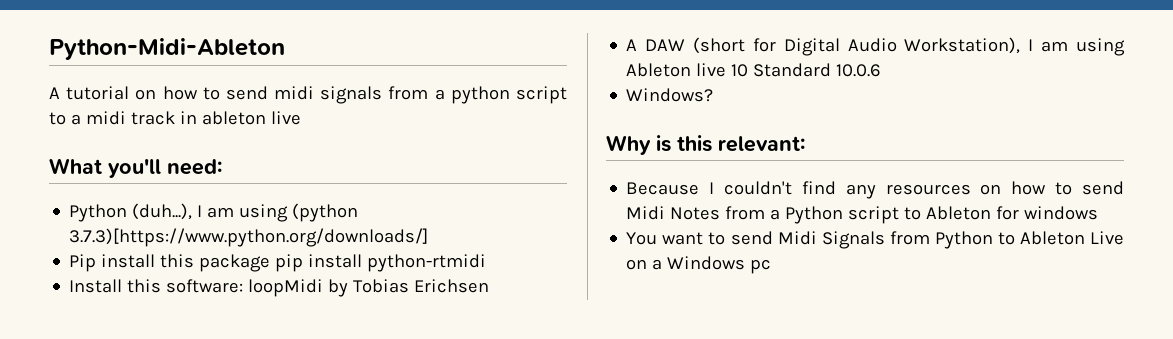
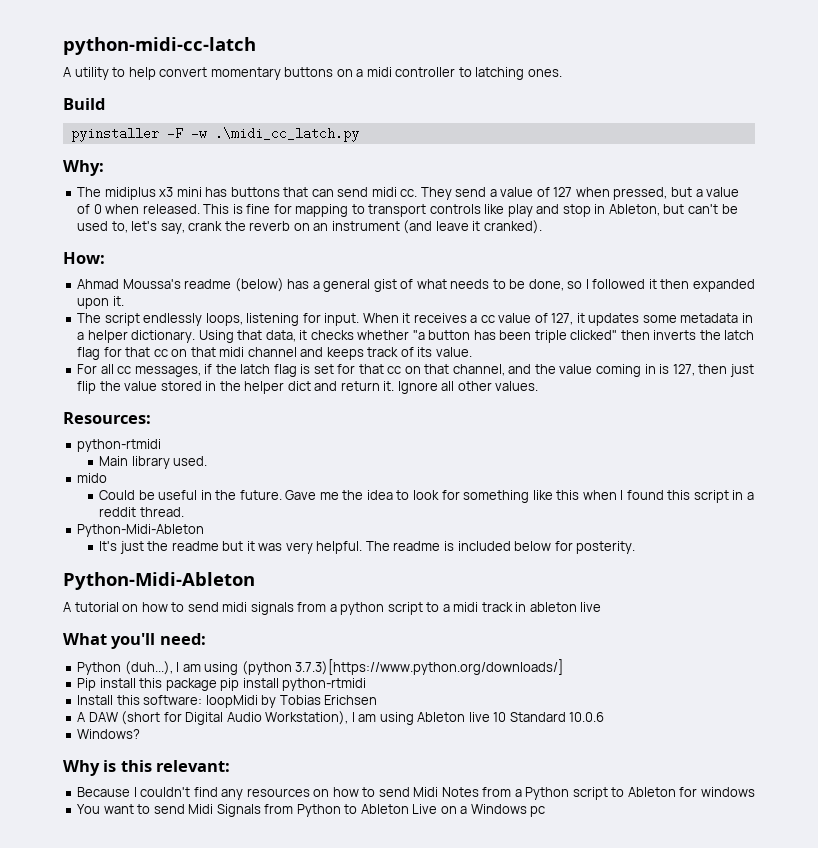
+ python-midi-cc-latch
+ A utility to help convert momentary buttons on a midi controller to latching ones.
+ Build
+ pyinstaller -F -w .\midi_cc_latch.py
+ Why:
+ The midiplus x3 mini has buttons that can send midi cc. They send a value of 127 when pressed, but a value of 0 when released. This is fine for mapping to transport controls like play and stop in Ableton, but can't be used to, let's say, crank the reverb on an instrument (and leave it cranked).
+ How:
+ Ahmad Moussa's readme (below) has a general gist of what needs to be done, so I followed it then expanded upon it.
+ The script endlessly loops, listening for input. When it receives a cc value of 127, it updates some metadata in a helper dictionary. Using that data, it checks whether "a button has been triple clicked" then inverts the latch flag for that cc on that midi channel and keeps track of its value.
+ For all cc messages, if the latch flag is set for that cc on that channel, and the value coming in is 127, then just flip the value stored in the helper dict and return it. Ignore all other values.
+ Resources:
+ python-rtmidi
+ Main library used.
+ mido
+ Could be useful in the future. Gave me the idea to look for something like this when I found this script in a reddit thread.
+ Python-Midi-Ableton
+ It's just the readme but it was very helpful. The readme is included below for posterity.

